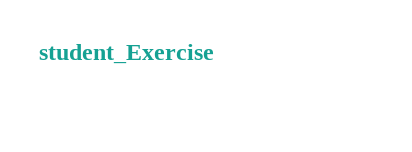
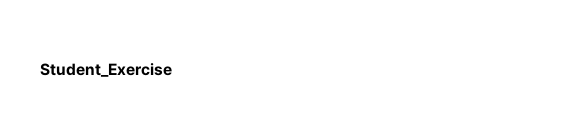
- student_Exercise
+ Student_Exercise

